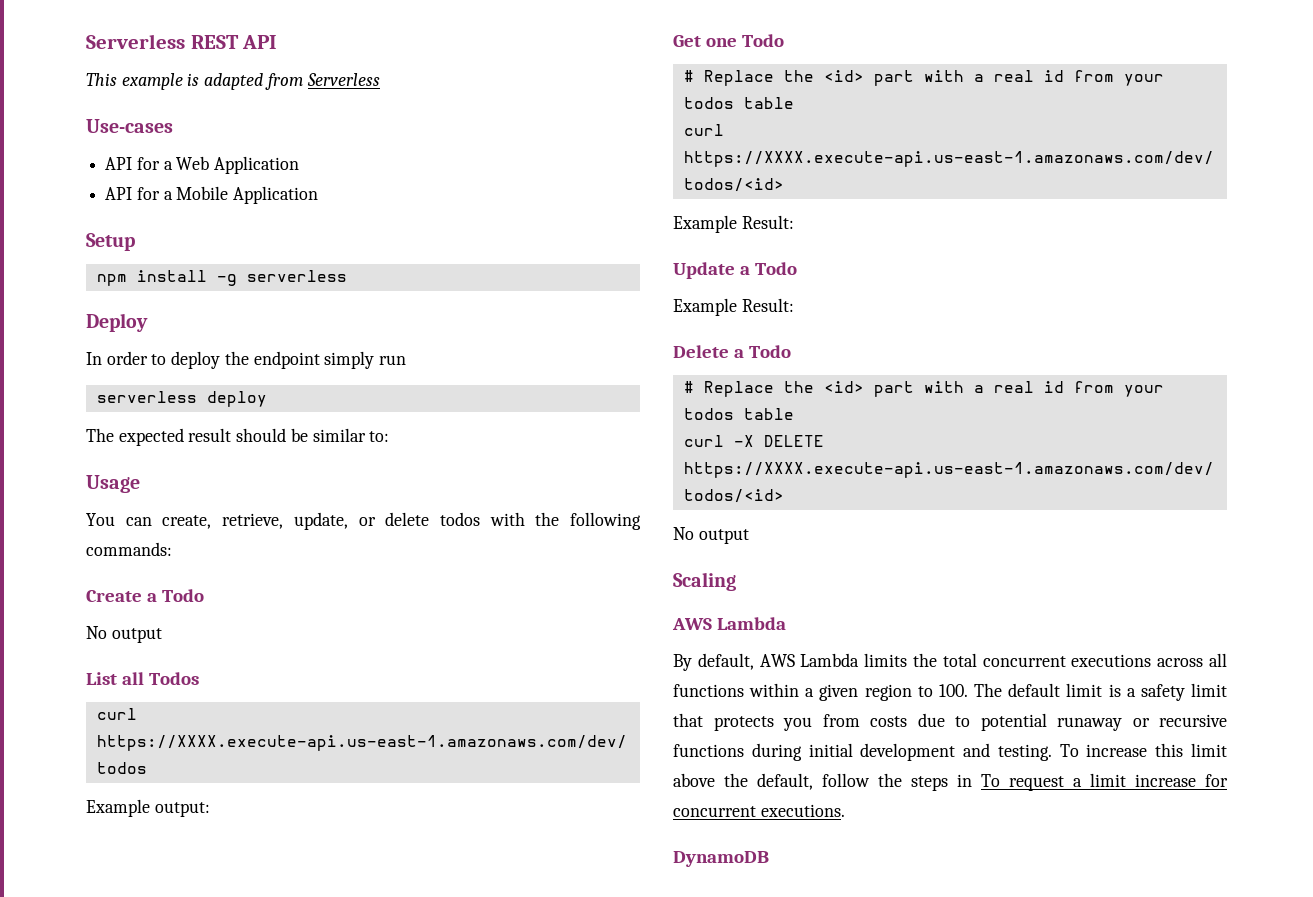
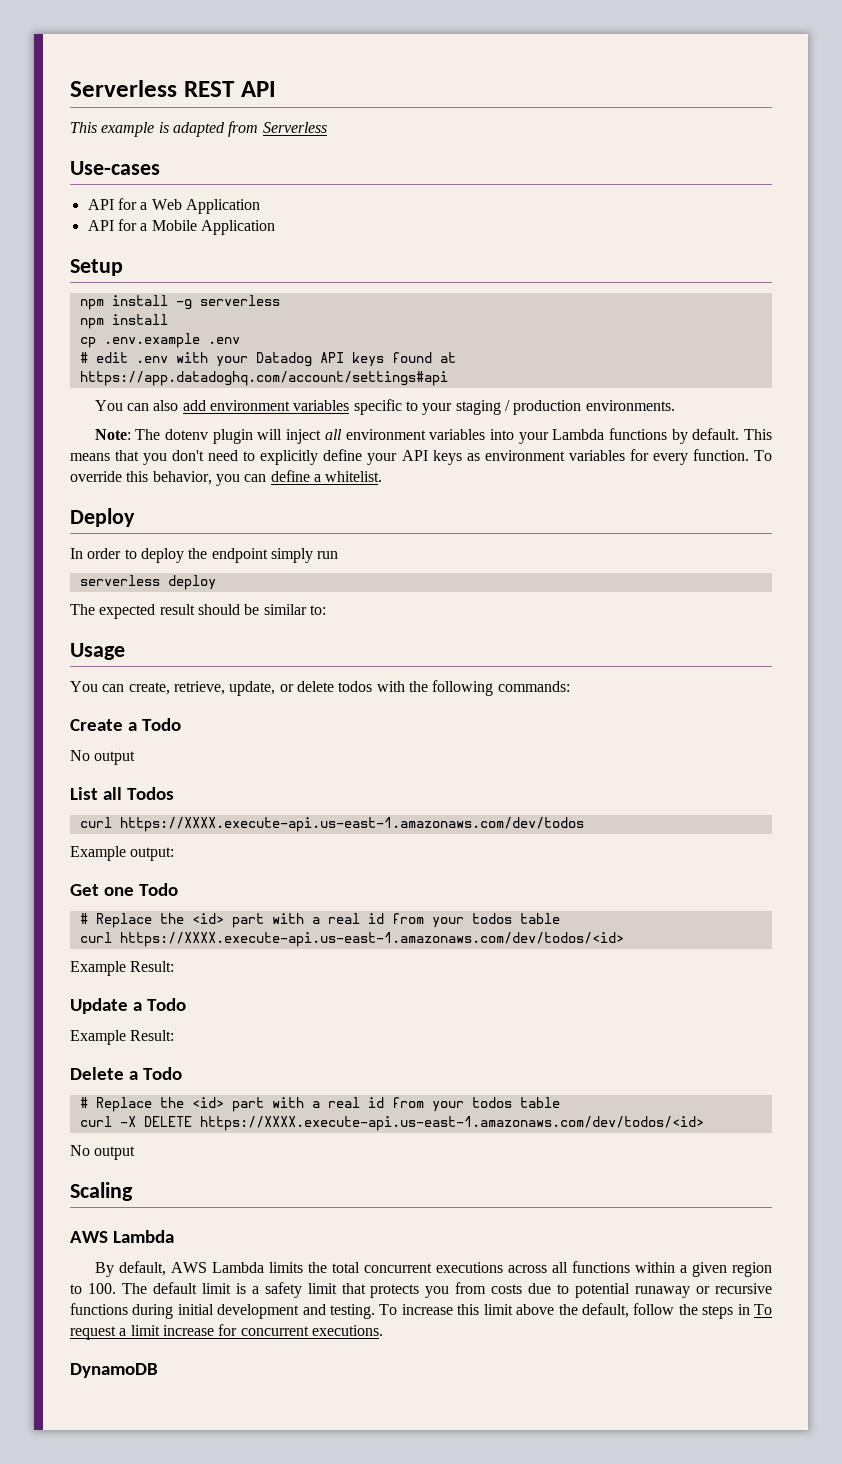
  npm install -g serverless
+ npm install
+ cp .env.example .env
+ # edit .env with your Datadog API keys found at https://app.datadoghq.com/account/settings#api
+ You can also add environment variables specific to your staging / production environments.
+ Note: The dotenv plugin will inject all environment variables into your Lambda functions by default. This means that you don't need to explicitly define your API keys as environment variables for every function. To override this behavior, you can define a whitelist.

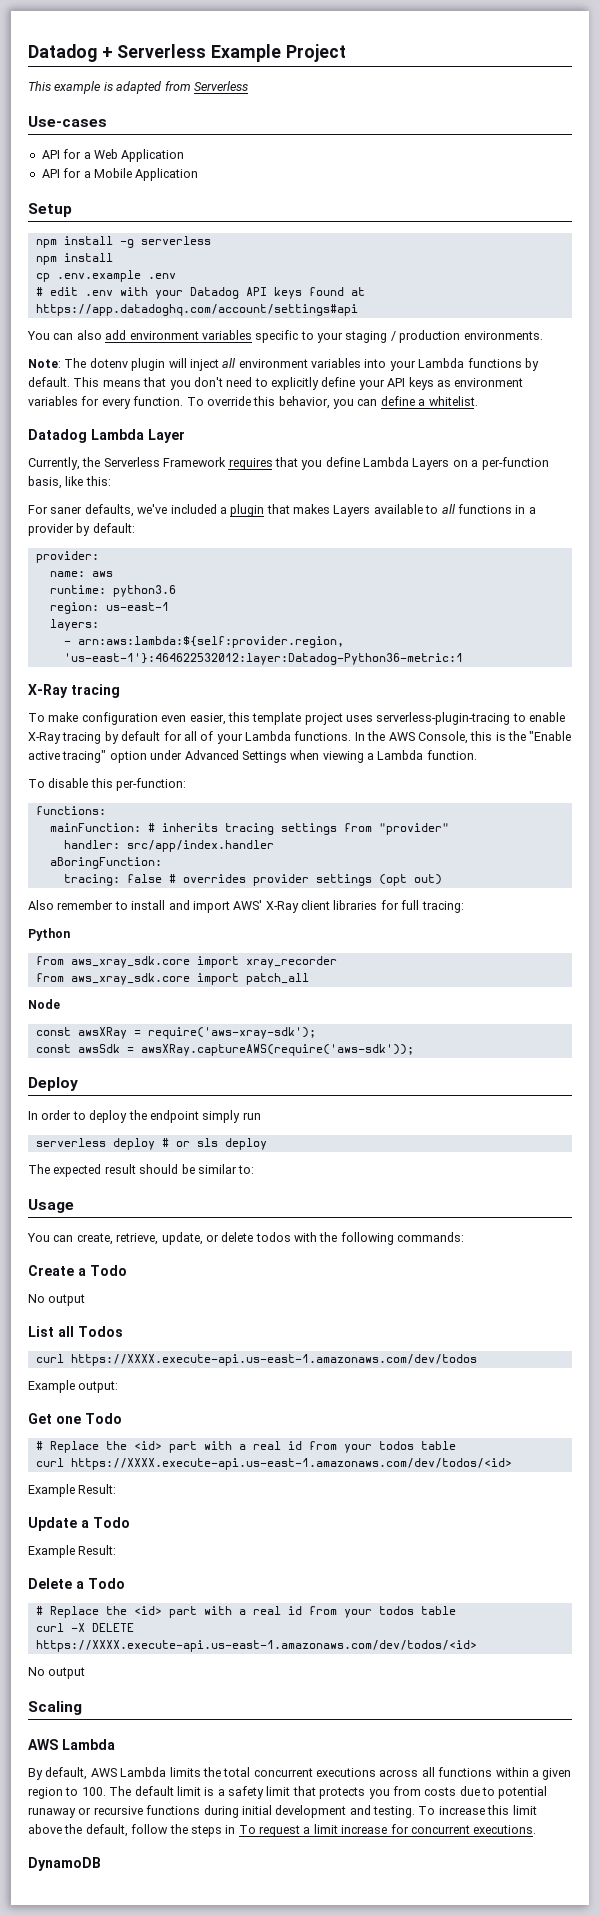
- Serverless REST API
+ Datadog + Serverless Example Project
+ Datadog Lambda Layer
+ Currently, the Serverless Framework requires that you define Lambda Layers on a per-function basis, like this:
+ For saner defaults, we've included a plugin that makes Layers available to all functions in a provider by default:
+ provider:
+ name: aws
+ runtime: python3.6
+ region: us-east-1
+ layers:
+ - arn:aws:lambda:${self:provider.region, 'us-east-1'}:464622532012:layer:Datadog-Python36-metric:1
+ X-Ray tracing
+ To make configuration even easier, this template project uses serverless-plugin-tracing to enable X-Ray tracing by default for all of your Lambda functions. In the AWS Console, this is the "Enable active tracing" option under Advanced Settings when viewing a Lambda function.
+ To disable this per-function:
+ functions:
+ mainFunction: # inherits tracing settings from "provider"
+ handler: src/app/index.handler
+ aBoringFunction:
+ tracing: false # overrides provider settings (opt out)
+ Also remember to install and import AWS' X-Ray client libraries for full tracing:
+ Python
+ from aws_xray_sdk.core import xray_recorder
+ from aws_xray_sdk.core import patch_all
+ Node
+ const awsXRay = require('aws-xray-sdk');
+ const awsSdk = awsXRay.captureAWS(require('aws-sdk'));
- serverless deploy
+ serverless deploy # or sls deploy

